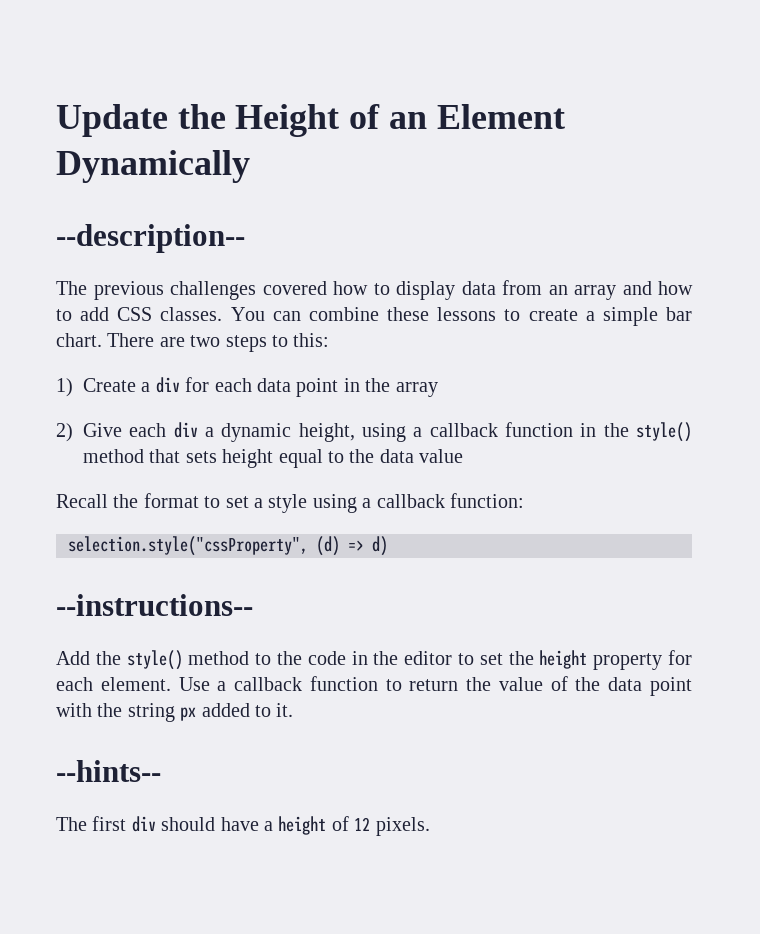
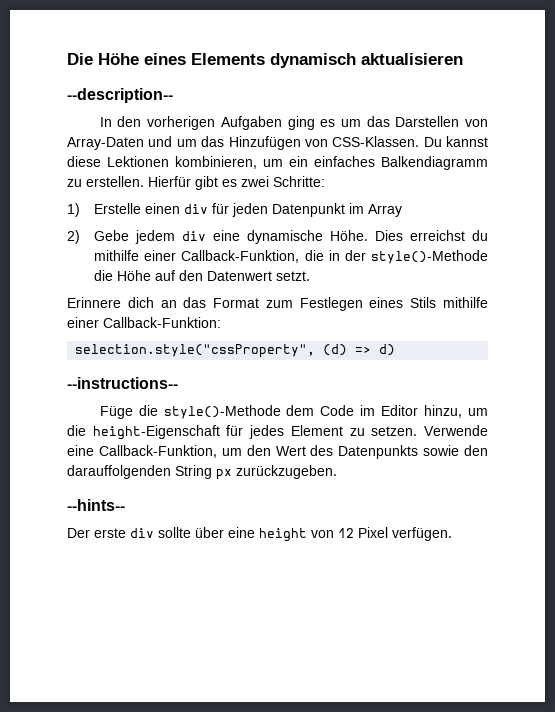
- Update the Height of an Element Dynamically
+ Die Höhe eines Elements dynamisch aktualisieren
  --description--
- The previous challenges covered how to display data from an array and how to add CSS classes. You can combine these lessons to create a simple bar chart. There are two steps to this:
- 1) Create a div for each data point in the array
- 2) Give each div a dynamic height, using a callback function in the style() method that sets height equal to the data value
- Recall the format to set a style using a callback function:
+ In den vorherigen Aufgaben ging es um das Darstellen von Array-Daten und um das Hinzufügen von CSS-Klassen. Du kannst diese Lektionen kombinieren, um ein einfaches Balkendiagramm zu erstellen. Hierfür gibt es zwei Schritte:
+ 1) Erstelle einen div für jeden Datenpunkt im Array
+ 2) Gebe jedem div eine dynamische Höhe. Dies erreichst du mithilfe einer Callback-Funktion, die in der style()-Methode die Höhe auf den Datenwert setzt.
+ Erinnere dich an das Format zum Festlegen eines Stils mithilfe einer Callback-Funktion:
- Add the style() method to the code in the editor to set the height property for each element. Use a callback function to return the value of the data point with the string px added to it.
+ Füge die style()-Methode dem Code im Editor hinzu, um die height-Eigenschaft für jedes Element zu setzen. Verwende eine Callback-Funktion, um den Wert des Datenpunkts sowie den darauffolgenden String px zurückzugeben.
  --hints--
- The first div should have a height of 12 pixels.
+ Der erste div sollte über eine height von 12 Pixel verfügen.

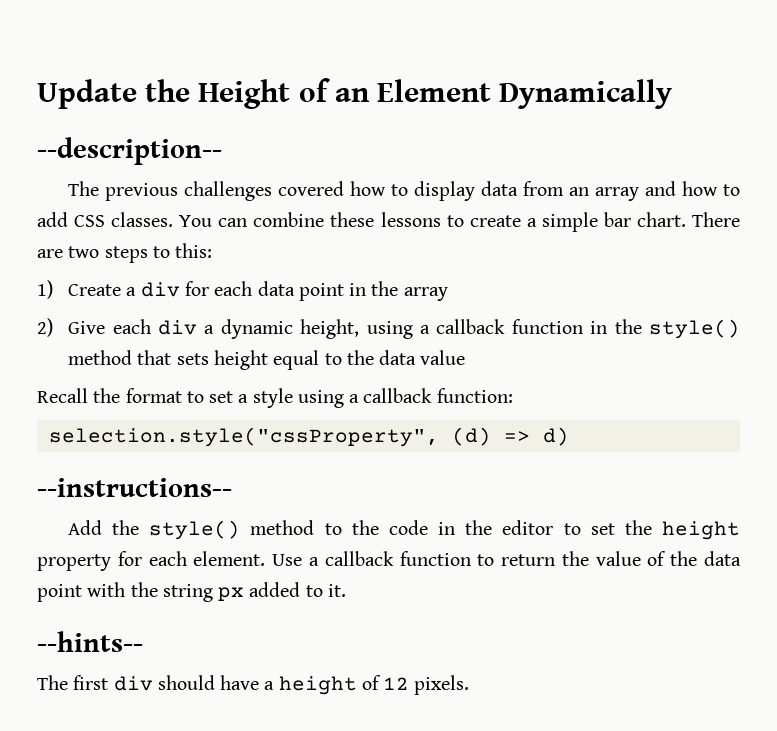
- Die Höhe eines Elements dynamisch aktualisieren
+ Update the Height of an Element Dynamically
  --description--
- In den vorherigen Aufgaben ging es um das Darstellen von Array-Daten und um das Hinzufügen von CSS-Klassen. Du kannst diese Lektionen kombinieren, um ein einfaches Balkendiagramm zu erstellen. Hierfür gibt es zwei Schritte:
- 1) Erstelle einen div für jeden Datenpunkt im Array
- 2) Gebe jedem div eine dynamische Höhe. Dies erreichst du mithilfe einer Callback-Funktion, die in der style()-Methode die Höhe auf den Datenwert setzt.
- Erinnere dich an das Format zum Festlegen eines Stils mithilfe einer Callback-Funktion:
+ The previous challenges covered how to display data from an array and how to add CSS classes. You can combine these lessons to create a simple bar chart. There are two steps to this:
+ 1) Create a div for each data point in the array
+ 2) Give each div a dynamic height, using a callback function in the style() method that sets height equal to the data value
+ Recall the format to set a style using a callback function:
- Füge die style()-Methode dem Code im Editor hinzu, um die height-Eigenschaft für jedes Element zu setzen. Verwende eine Callback-Funktion, um den Wert des Datenpunkts sowie den darauffolgenden String px zurückzugeben.
+ Add the style() method to the code in the editor to set the height property for each element. Use a callback function to return the value of the data point with the string px added to it.
  --hints--
- Der erste div sollte über eine height von 12 Pixel verfügen.
+ The first div should have a height of 12 pixels.

